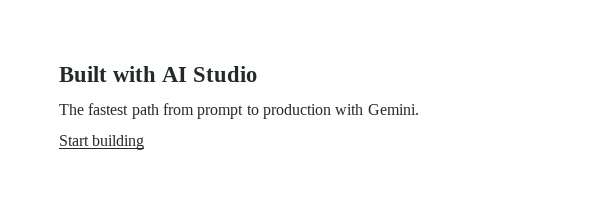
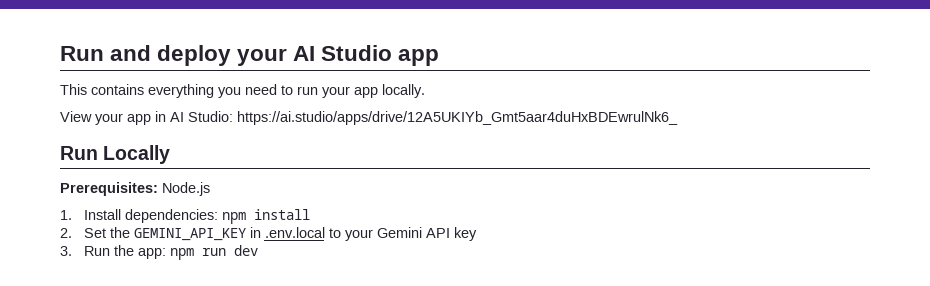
- Built with AI Studio
- The fastest path from prompt to production with Gemini.
- Start building
+ Run and deploy your AI Studio app
+ This contains everything you need to run your app locally.
+ View your app in AI Studio: https://ai.studio/apps/drive/12A5UKIYb_Gmt5aar4duHxBDEwrulNk6_
+ Run Locally
+ Prerequisites: Node.js
+ 1. Install dependencies: npm install
+ 2. Set the GEMINI_API_KEY in .env.local to your Gemini API key
+ 3. Run the app: npm run dev

